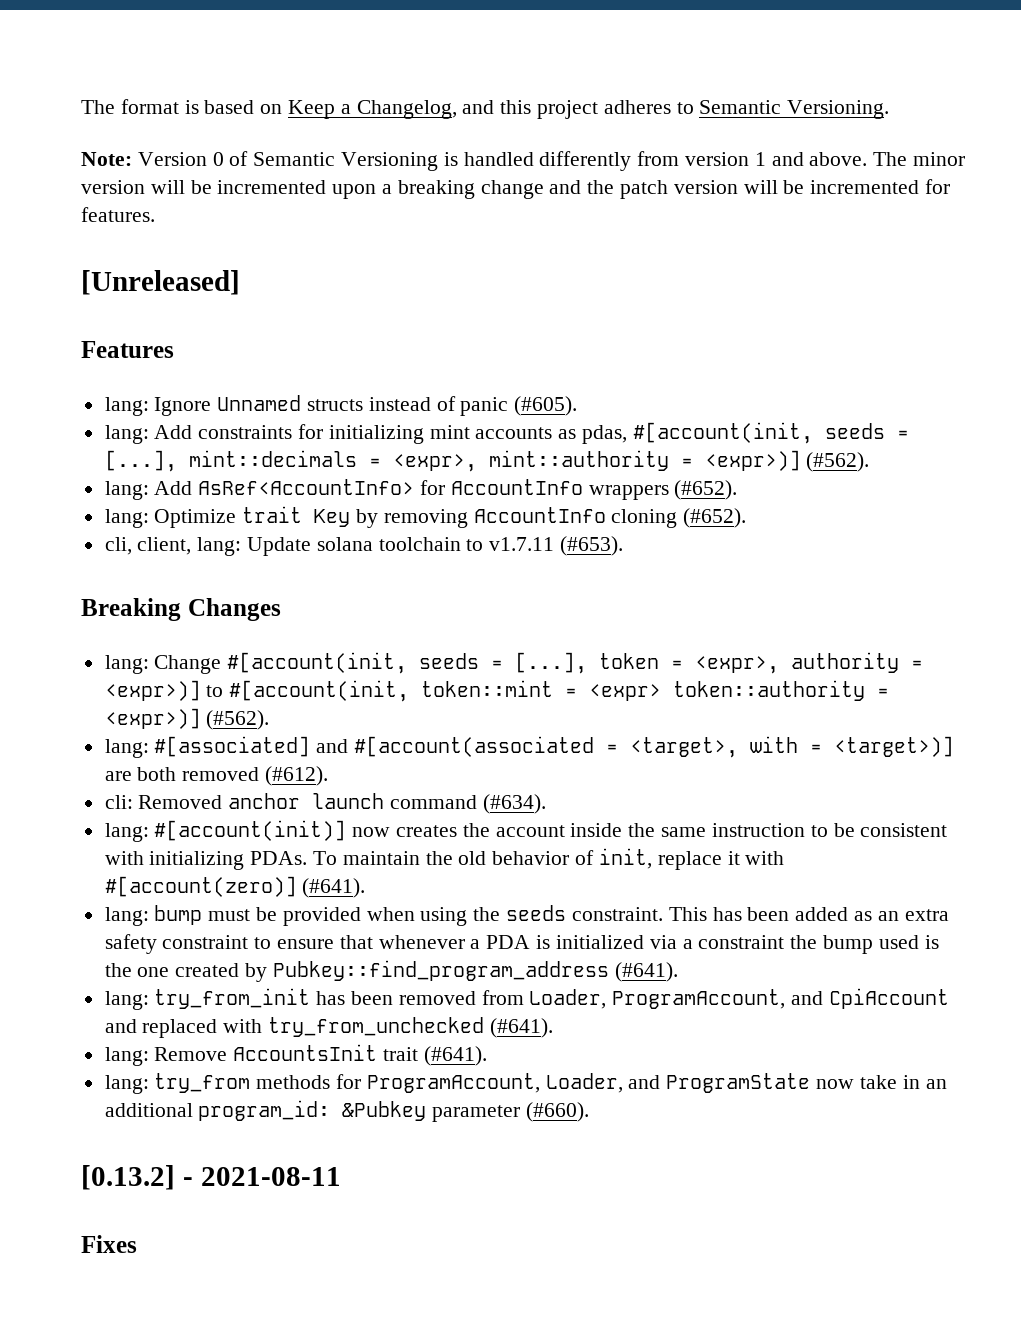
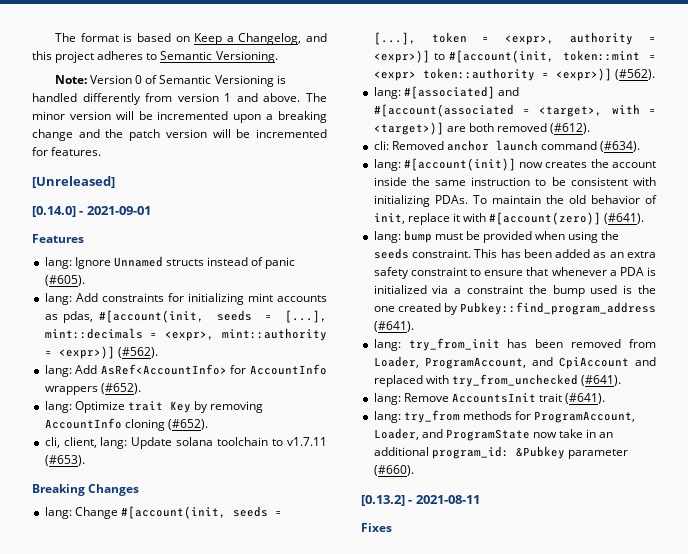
+ [0.14.0] - 2021-09-01

